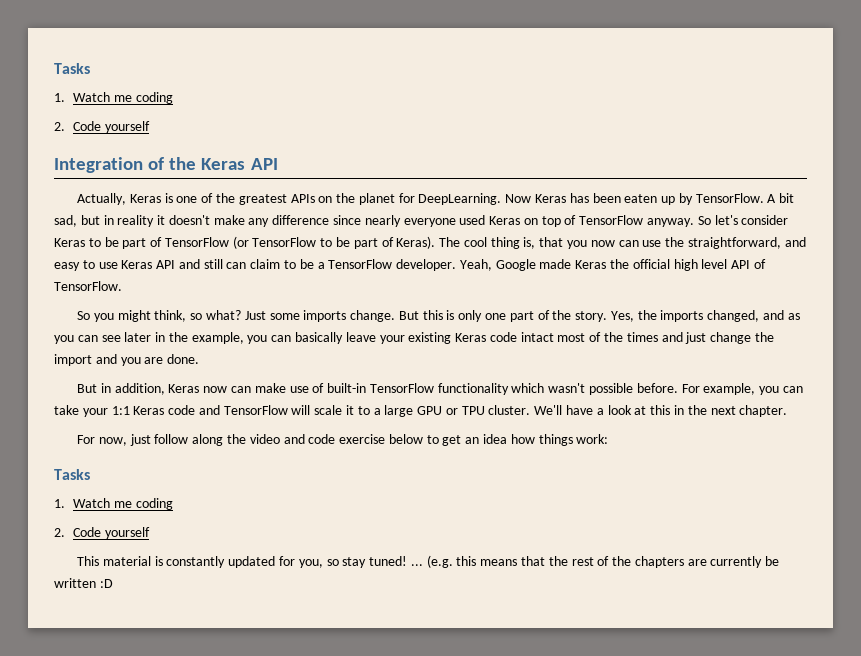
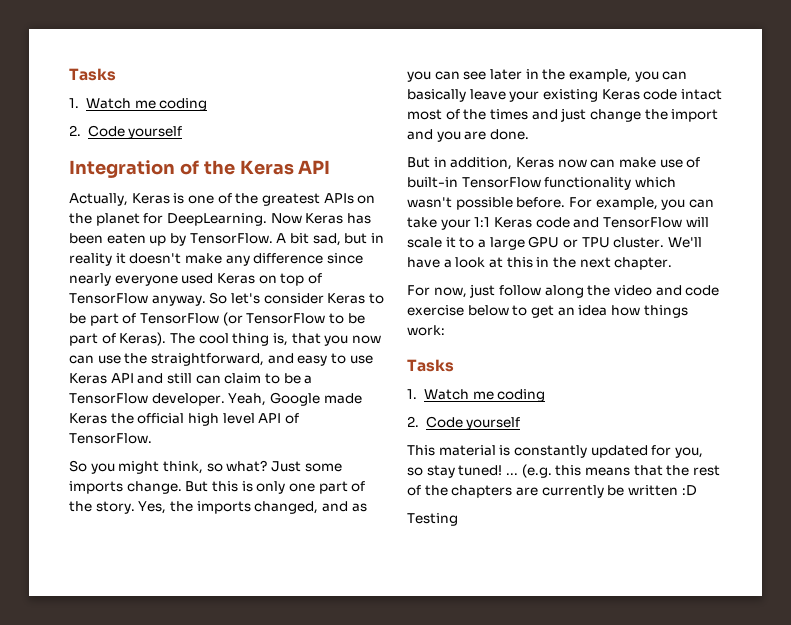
+ Testing

